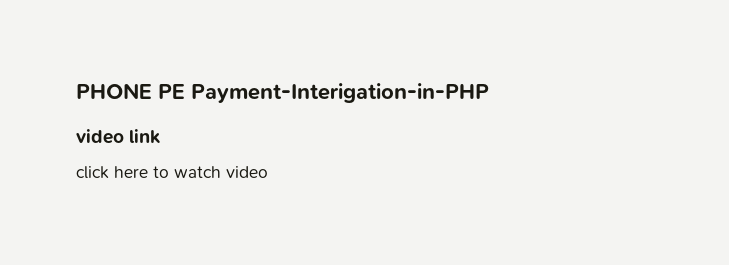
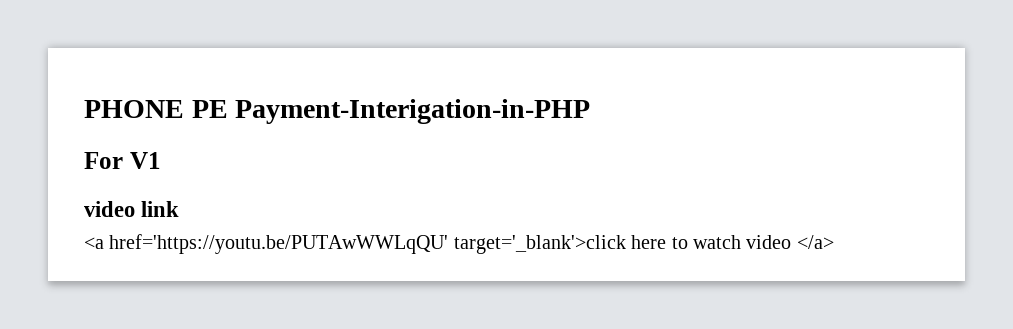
+ For V1
- click here to watch video
+ <a href='https://youtu.be/PUTAwWWLqQU' target='_blank'>click here to watch video </a>

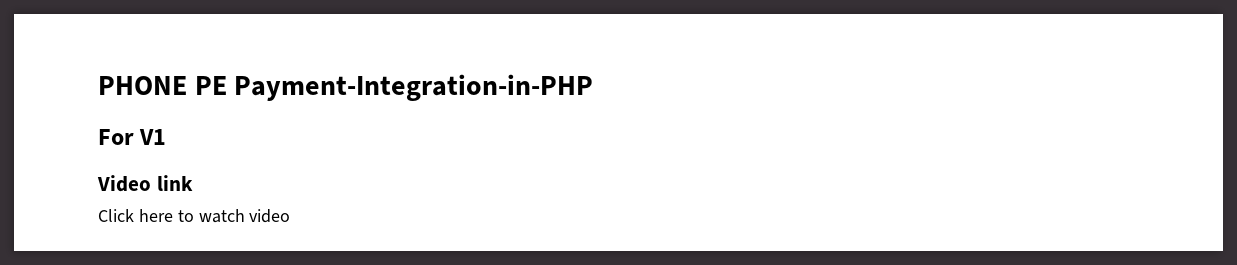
- PHONE PE Payment-Interigation-in-PHP
+ PHONE PE Payment-Integration-in-PHP
- video link
+ Video link
- <a href='https://youtu.be/PUTAwWWLqQU' target='_blank'>click here to watch video </a>
+ Click here to watch video

